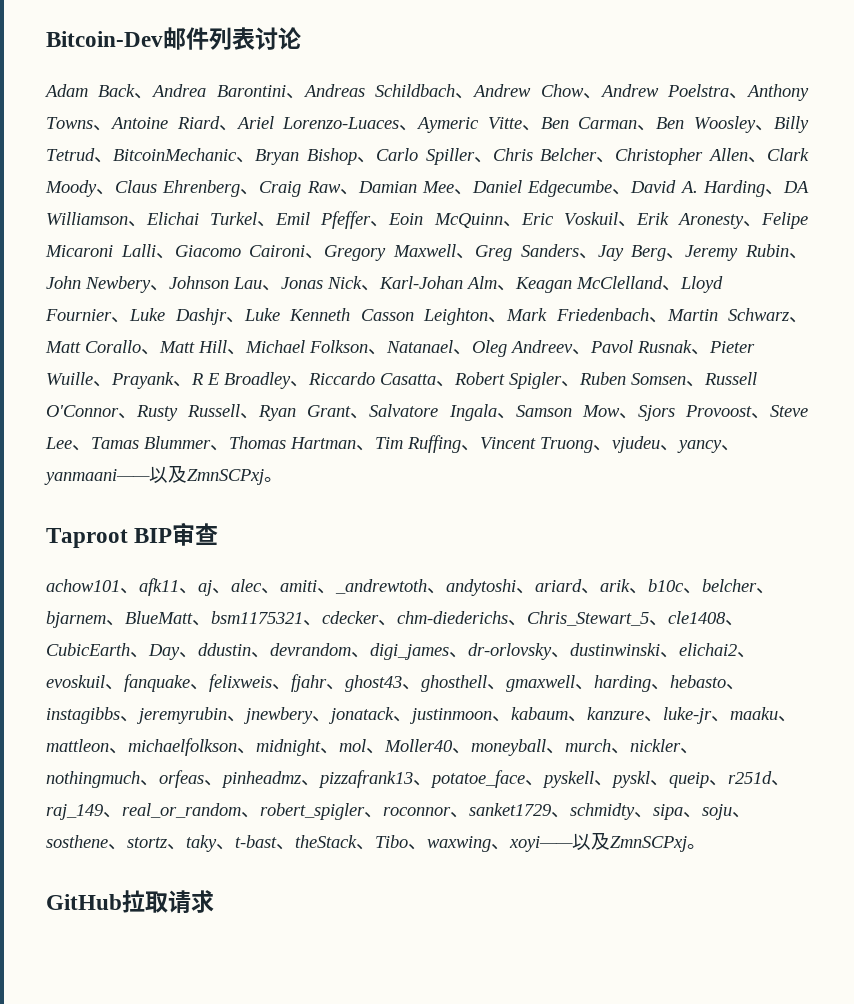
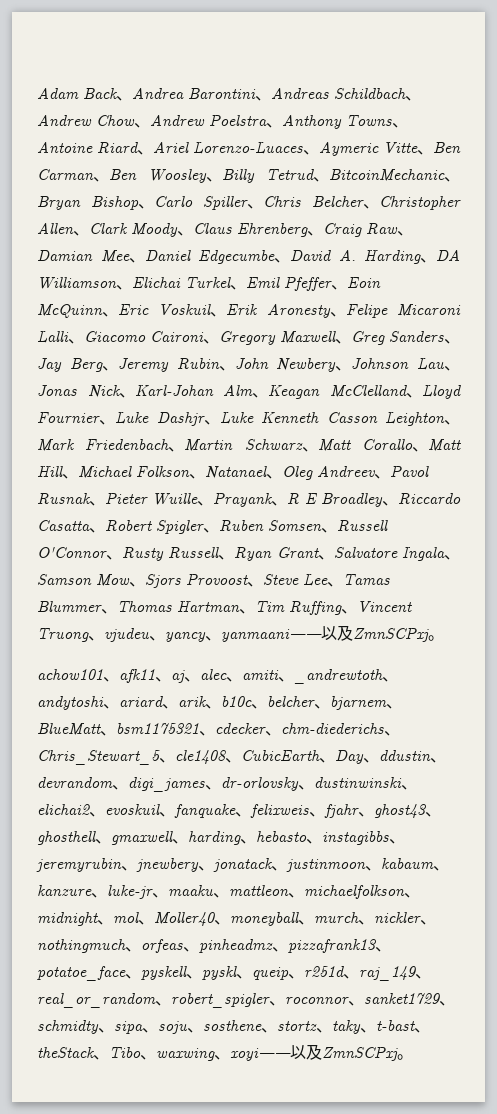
- Bitcoin-Dev邮件列表讨论
- Taproot BIP审查
- GitHub拉取请求

